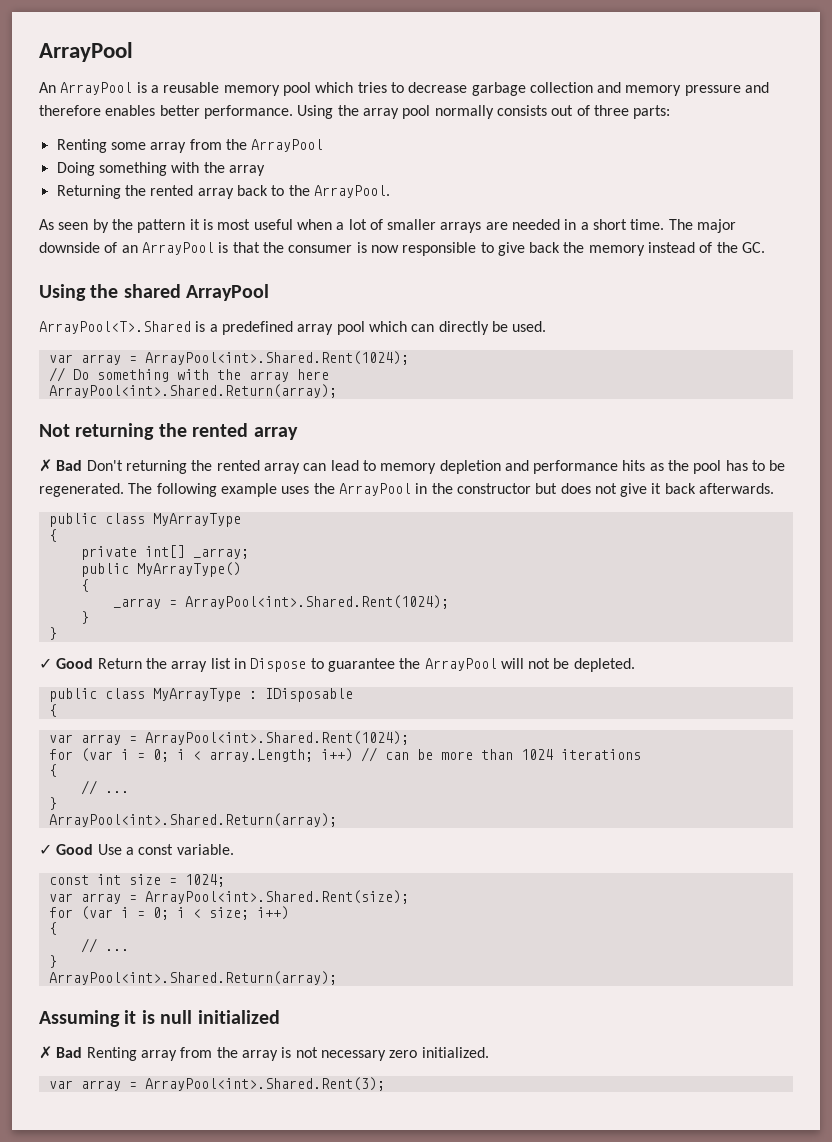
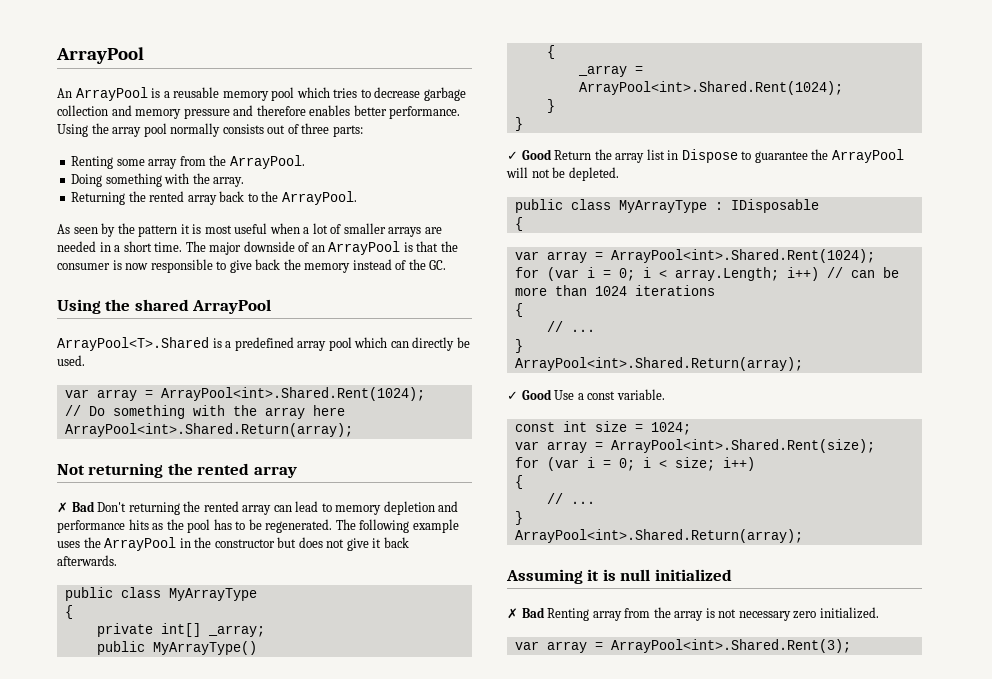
- Renting some array from the ArrayPool
+ Renting some array from the ArrayPool.
- Doing something with the array
+ Doing something with the array.

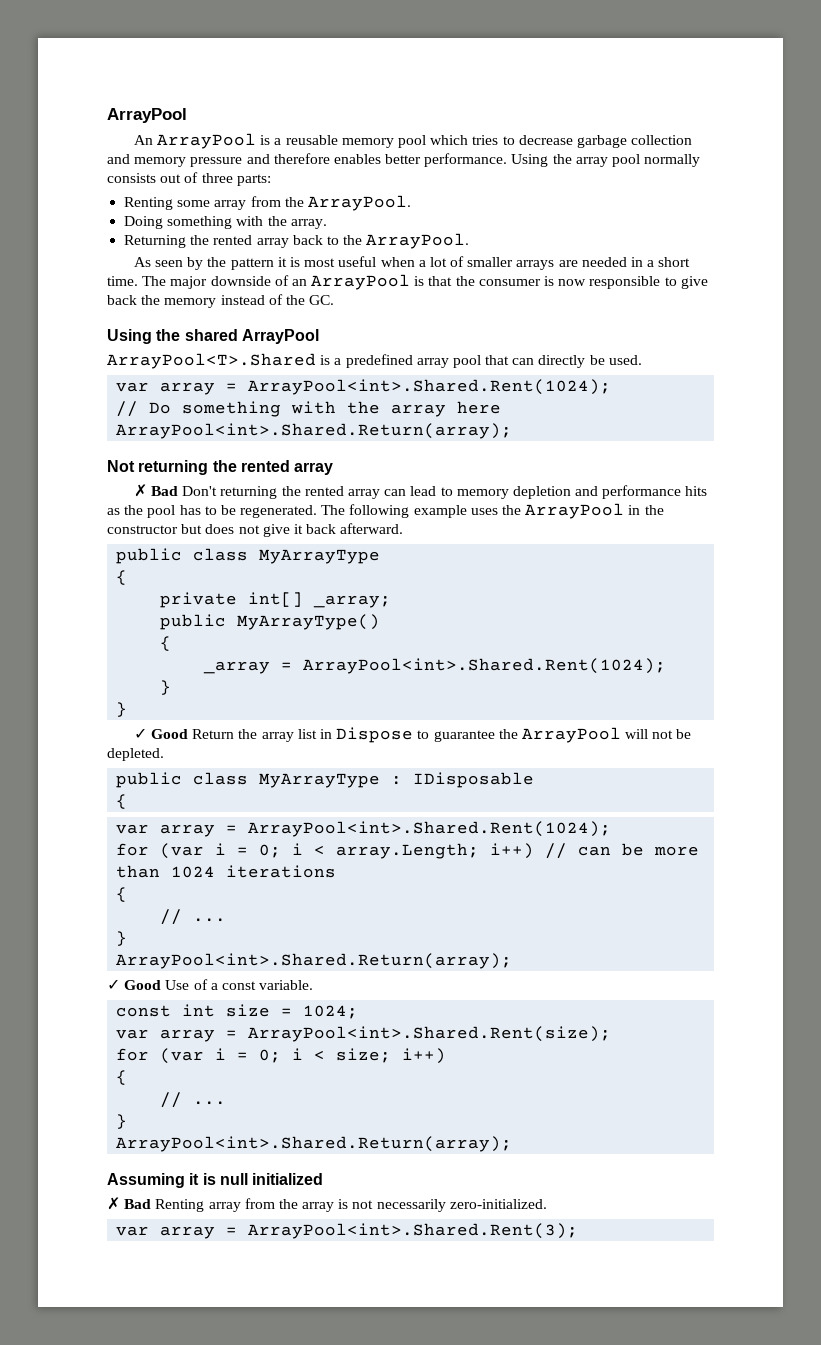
- ArrayPool<T>.Shared is a predefined array pool which can directly be used.
+ ArrayPool<T>.Shared is a predefined array pool that can directly be used.
- The following example uses the ArrayPool in the constructor but does not give it back afterwards.
+ The following example uses the ArrayPool in the constructor but does not give it back afterward.
- ✓ Good Use a const variable.
+ ✓ Good Use of a const variable.
- ✗ Bad Renting array from the array is not necessary zero initialized.
+ ✗ Bad Renting array from the array is not necessarily zero-initialized.

